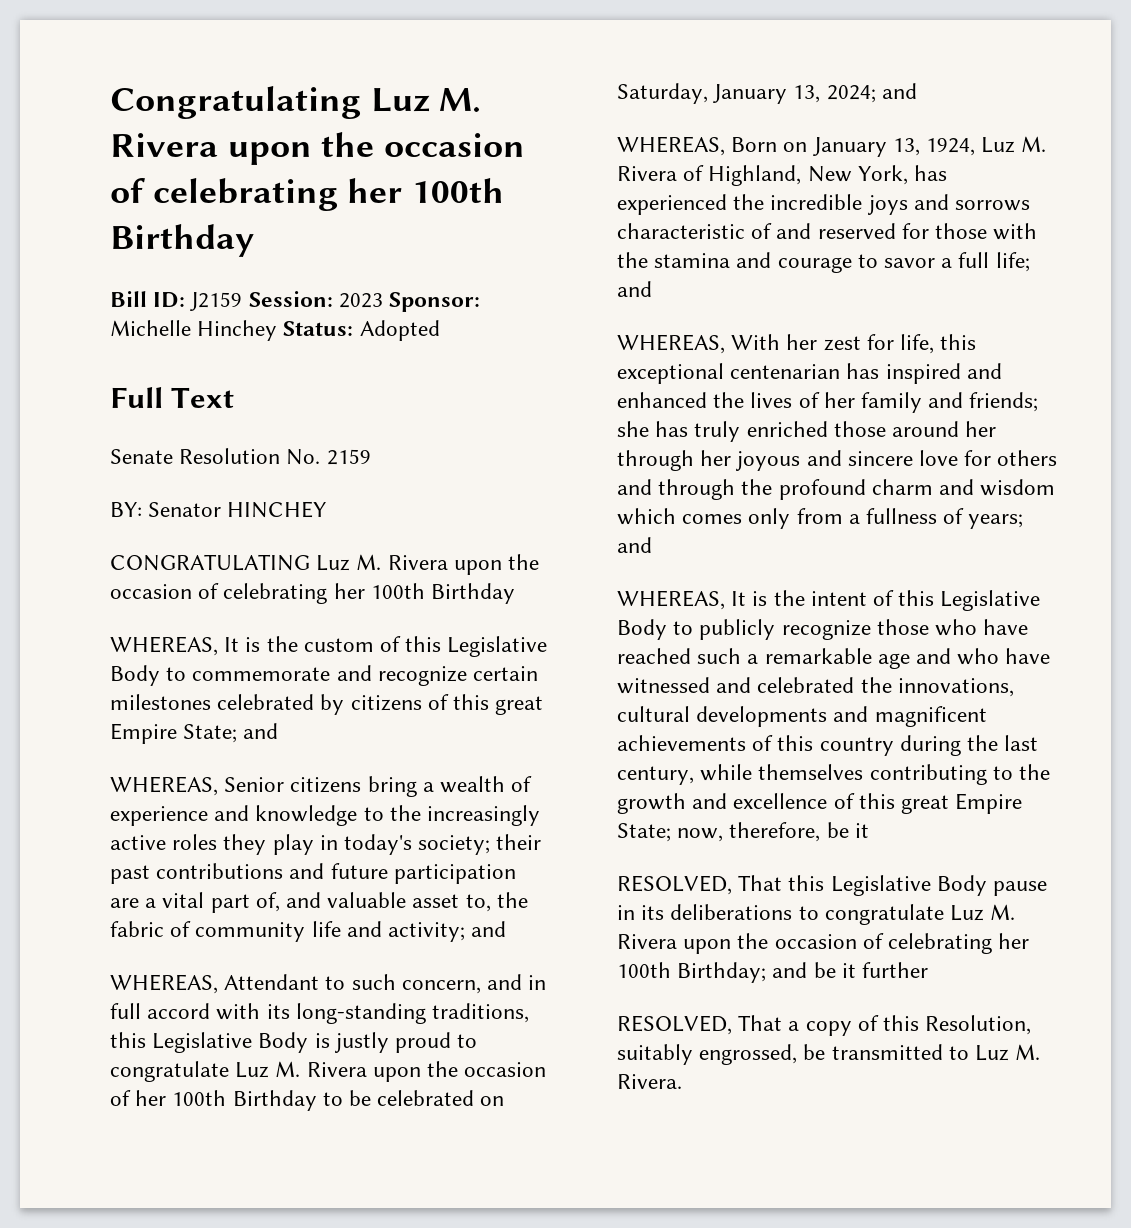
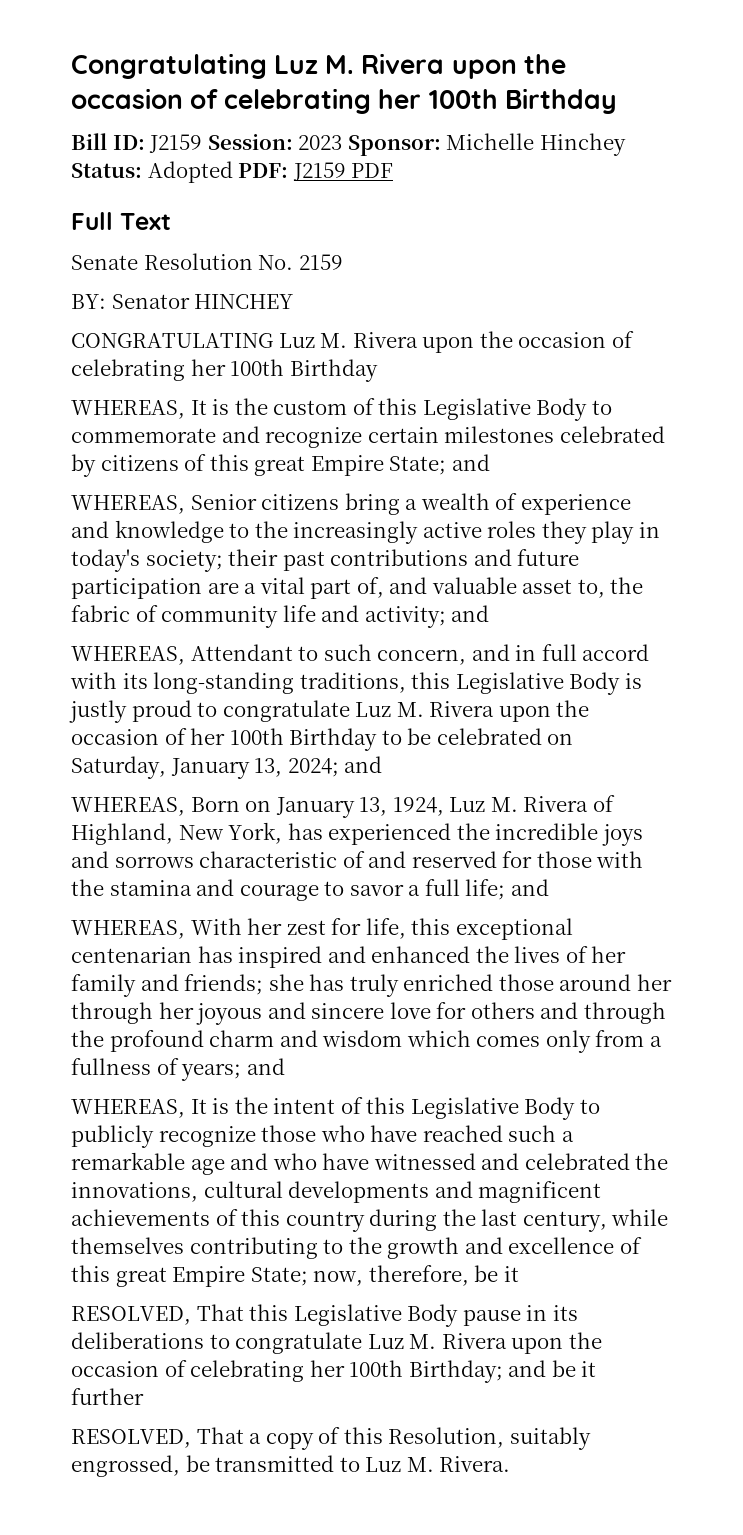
- Bill ID: J2159 Session: 2023 Sponsor: Michelle Hinchey Status: Adopted
+ Bill ID: J2159 Session: 2023 Sponsor: Michelle Hinchey Status: Adopted PDF: J2159 PDF

